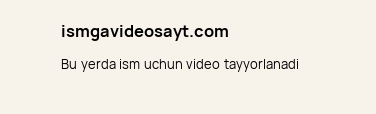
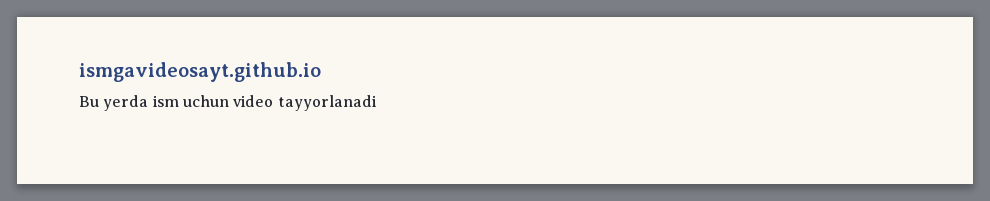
- ismgavideosayt.com
+ ismgavideosayt.github.io

